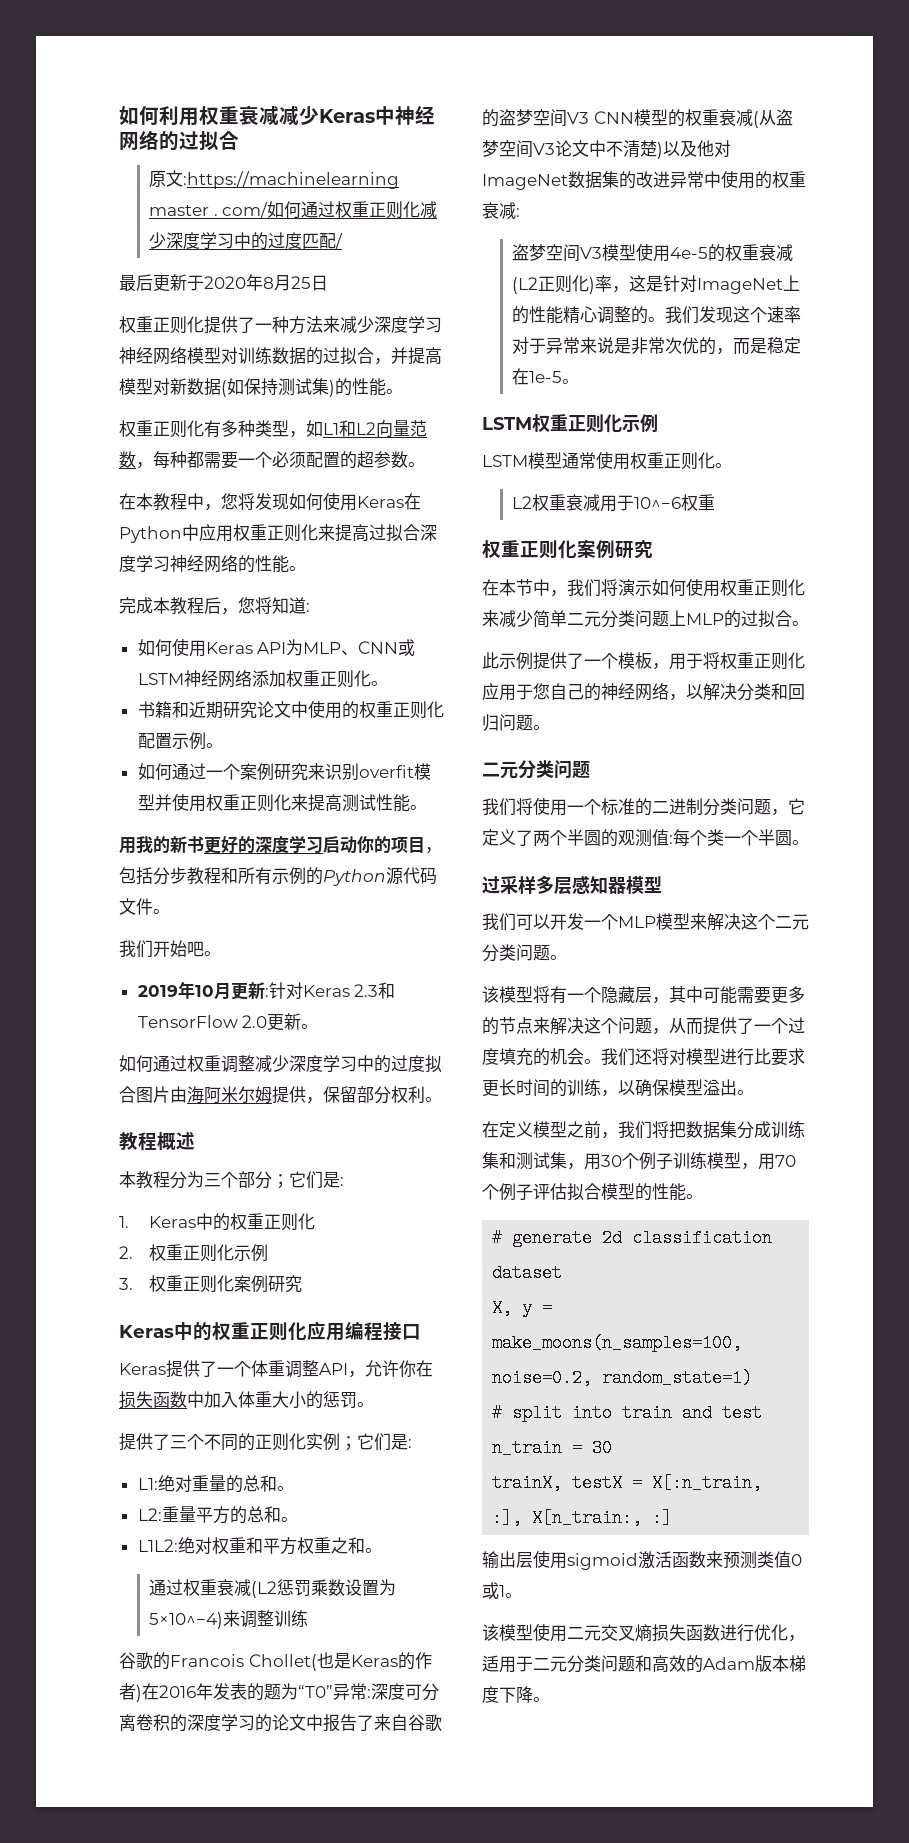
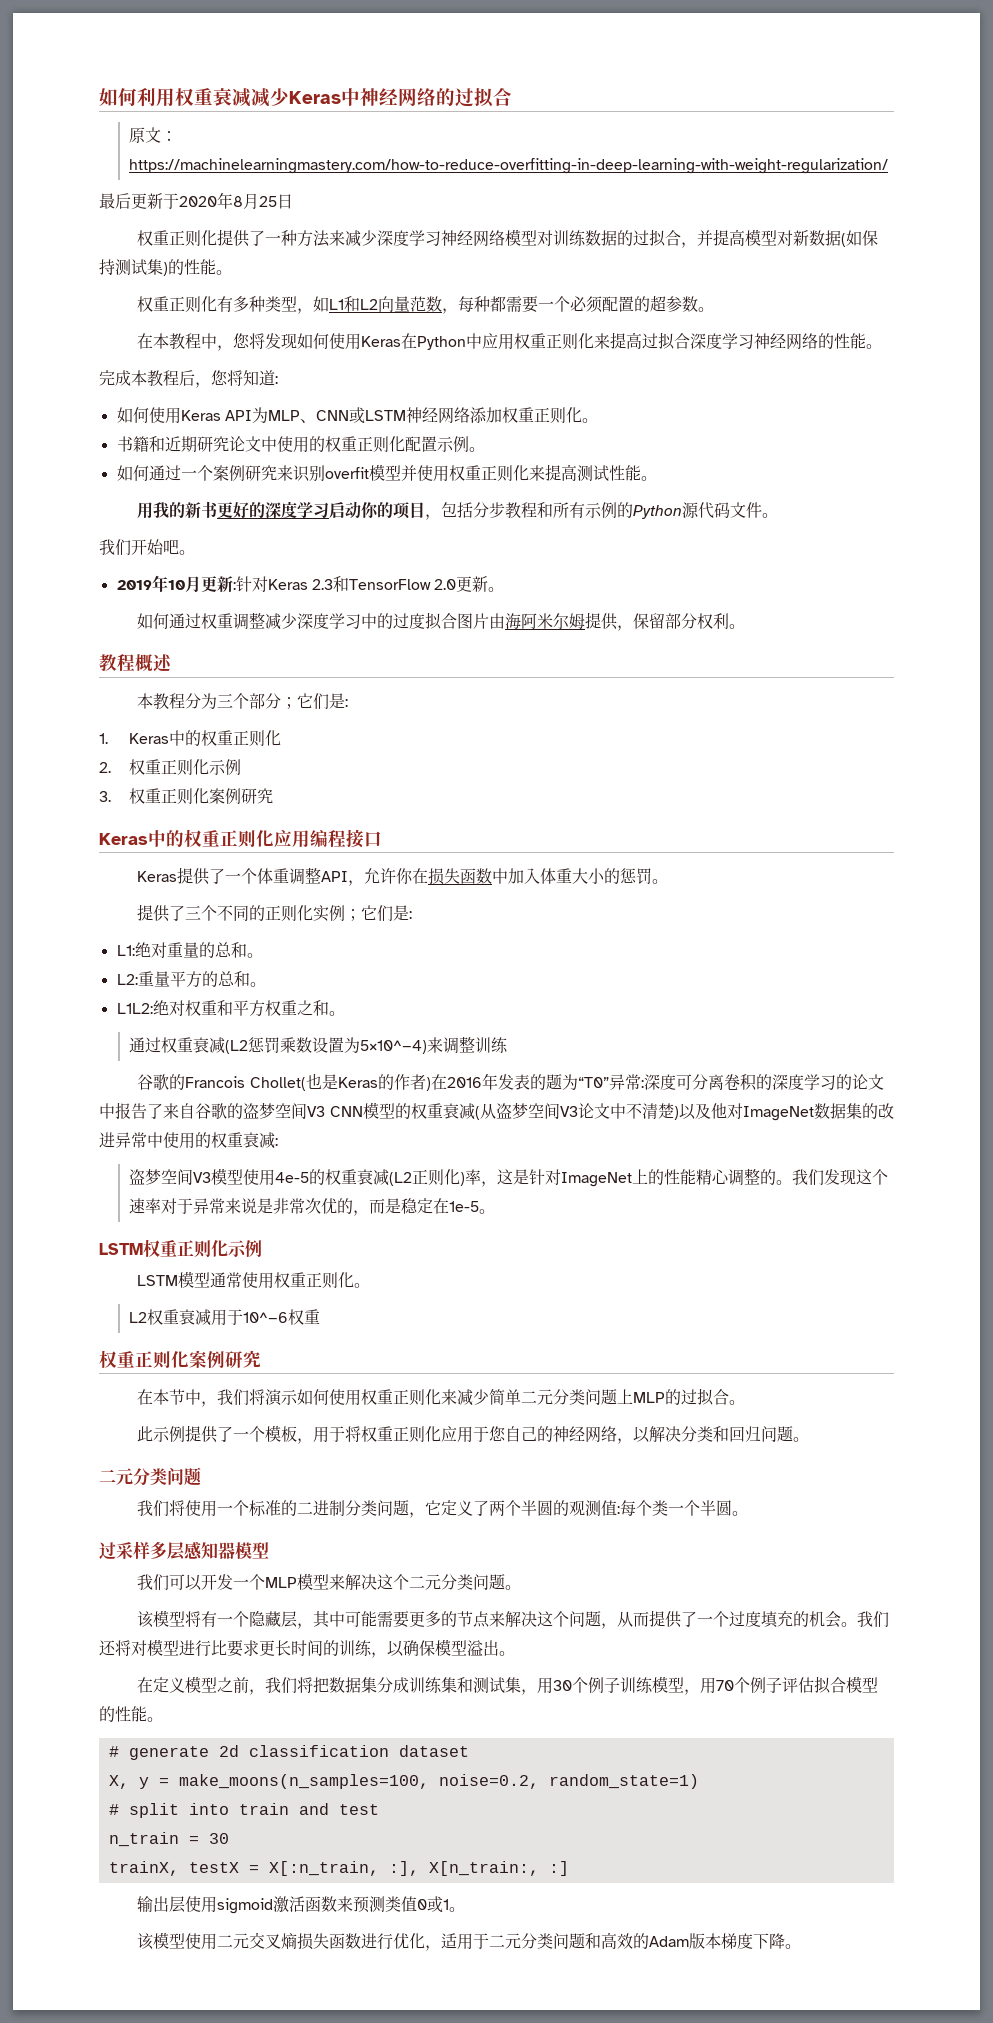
- 原文:https://machinelearning master . com/如何通过权重正则化减少深度学习中的过度匹配/
+ 原文：https://machinelearningmastery.com/how-to-reduce-overfitting-in-deep-learning-with-weight-regularization/

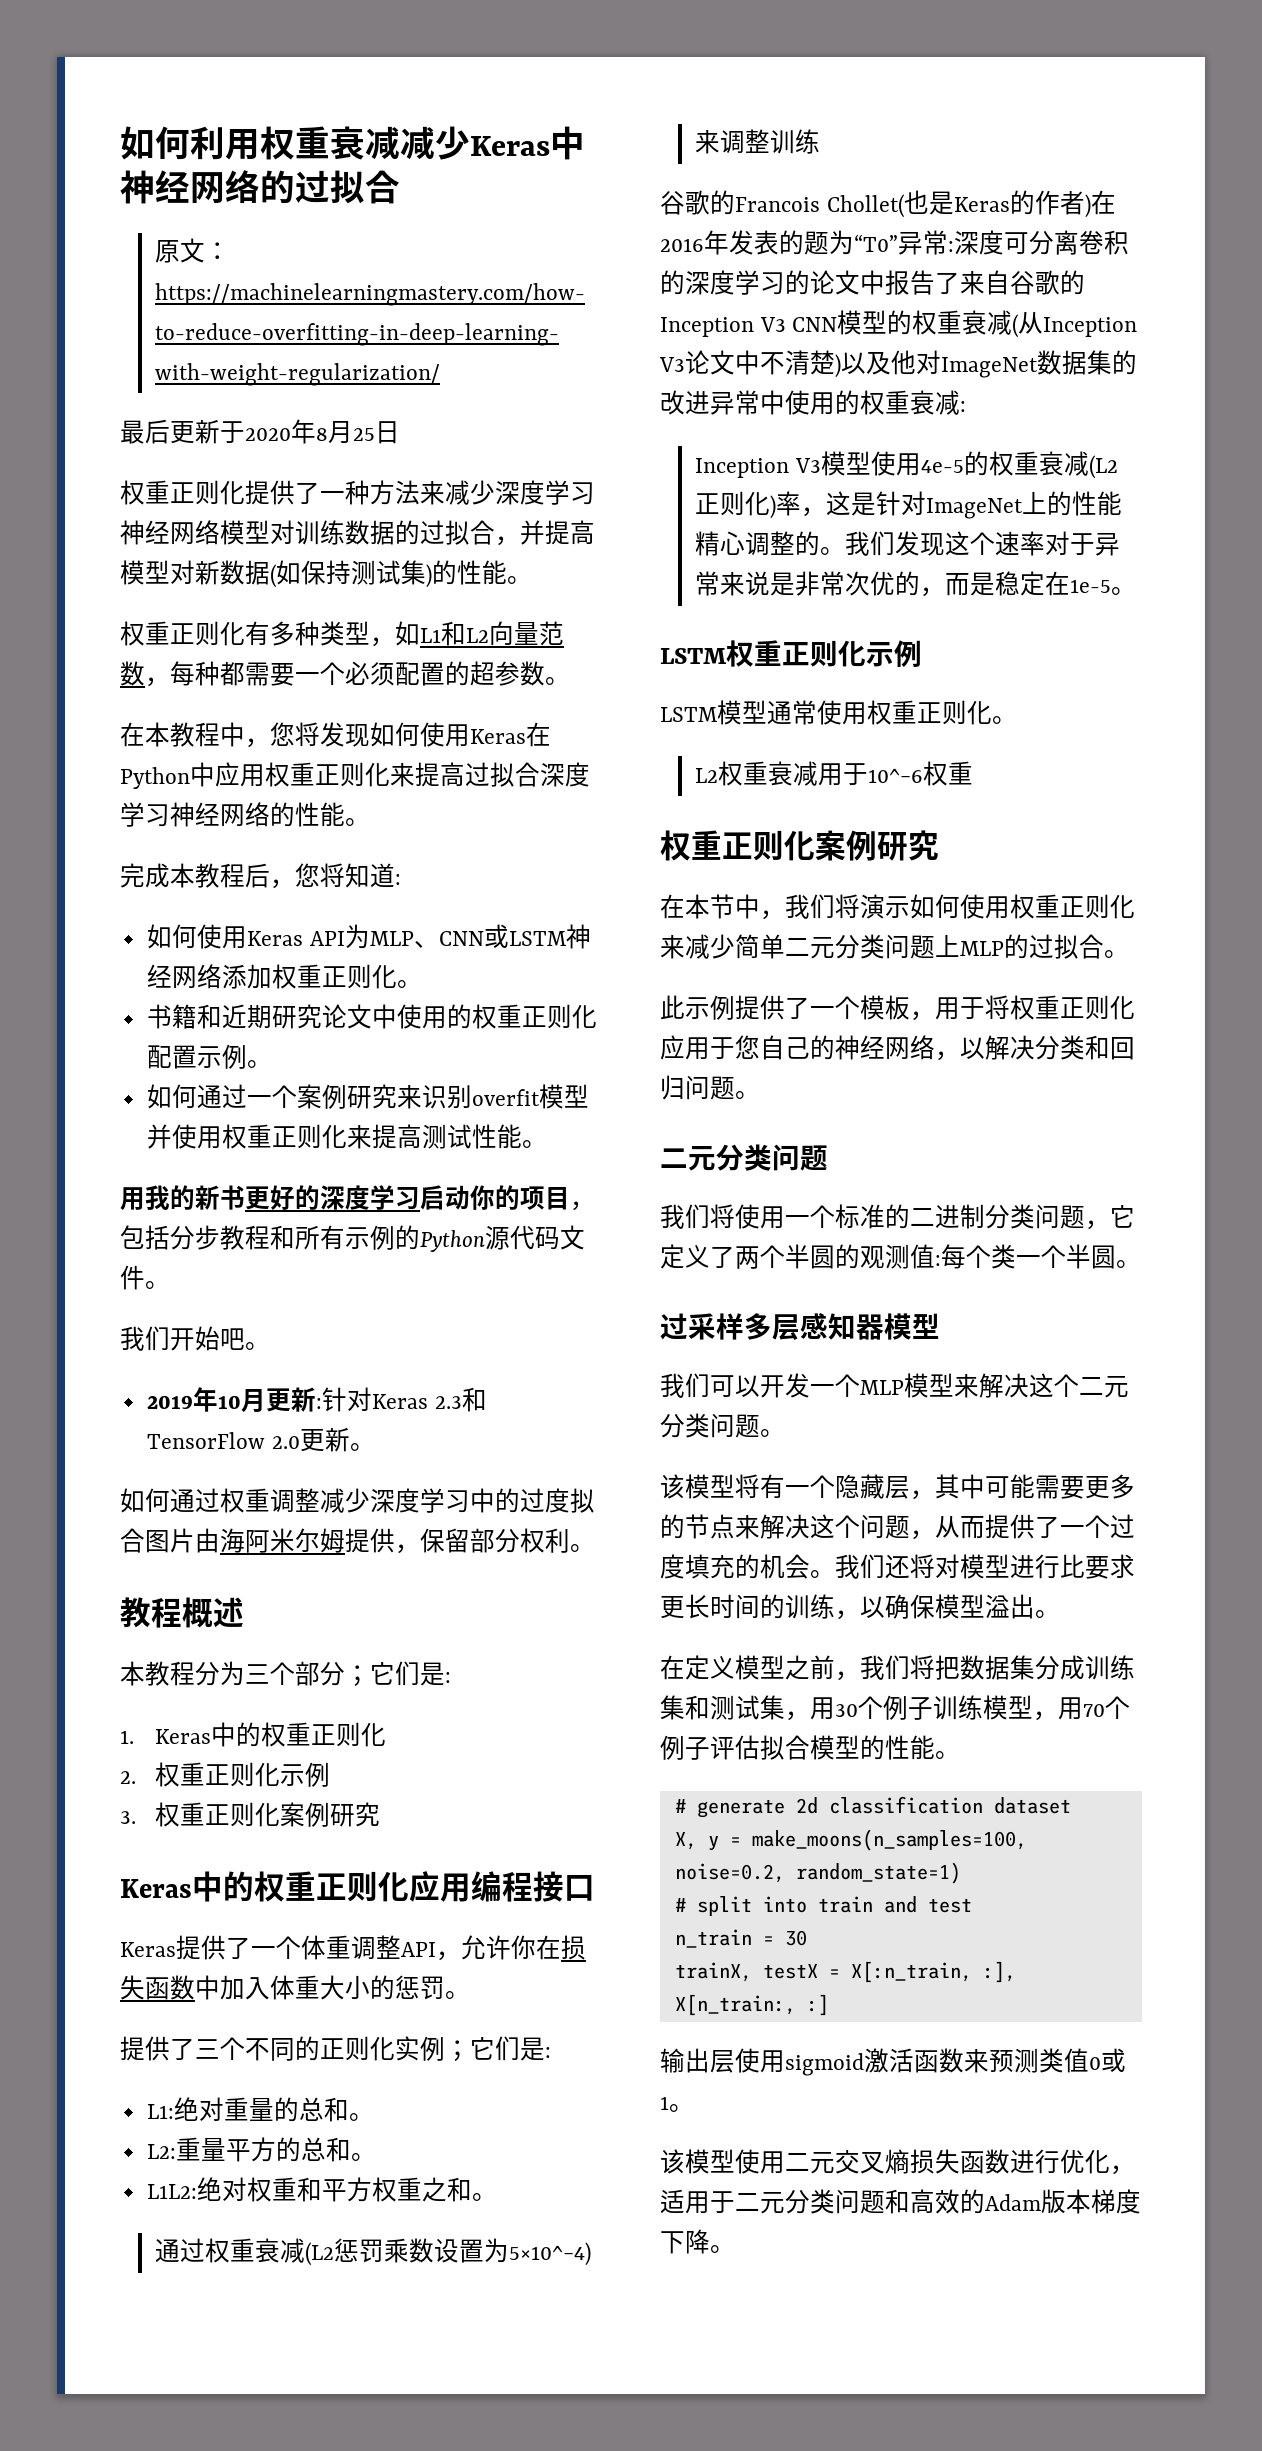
- 谷歌的Francois Chollet(也是Keras的作者)在2016年发表的题为“T0”异常:深度可分离卷积的深度学习的论文中报告了来自谷歌的盗梦空间V3 CNN模型的权重衰减(从盗梦空间V3论文中不清楚)以及他对ImageNet数据集的改进异常中使用的权重衰减:
+ 谷歌的Francois Chollet(也是Keras的作者)在2016年发表的题为“T0”异常:深度可分离卷积的深度学习的论文中报告了来自谷歌的Inception V3 CNN模型的权重衰减(从Inception V3论文中不清楚)以及他对ImageNet数据集的改进异常中使用的权重衰减:
- 盗梦空间V3模型使用4e-5的权重衰减(L2正则化)率，这是针对ImageNet上的性能精心调整的。
+ Inception V3模型使用4e-5的权重衰减(L2正则化)率，这是针对ImageNet上的性能精心调整的。

